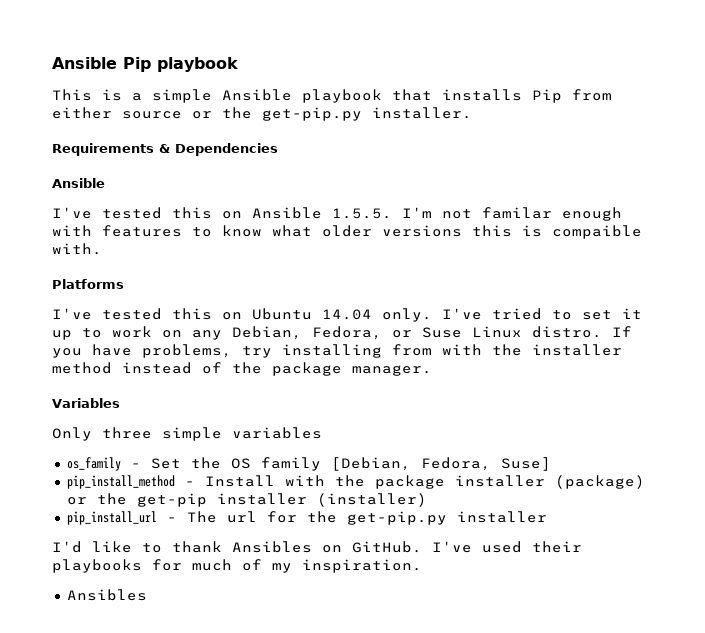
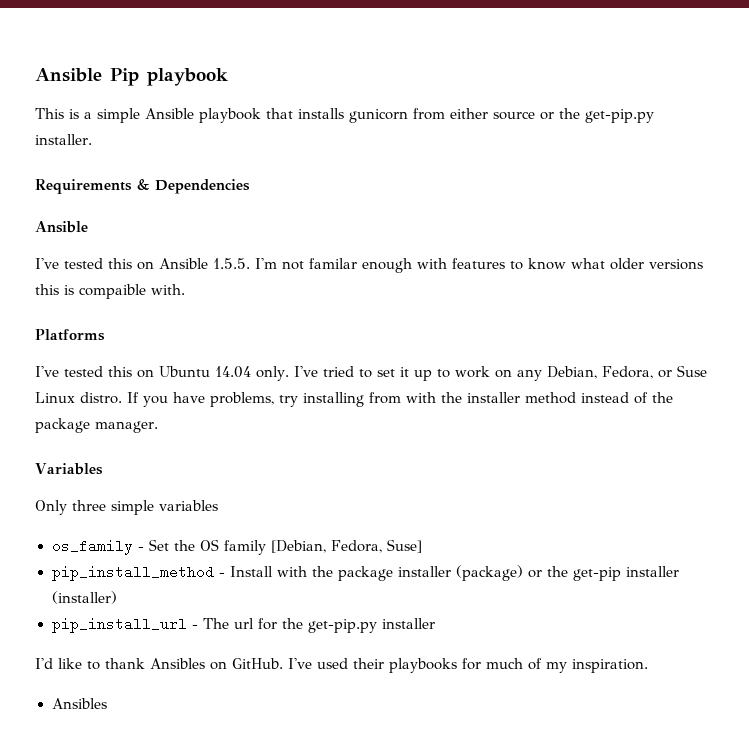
- This is a simple Ansible playbook that installs Pip from either source or the get-pip.py installer.
+ This is a simple Ansible playbook that installs gunicorn from either source or the get-pip.py installer.

